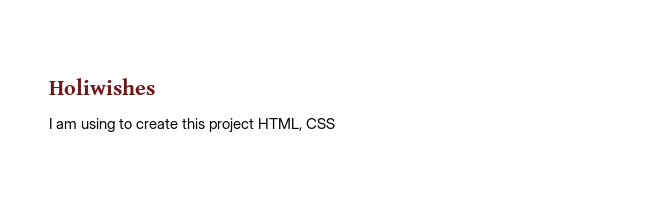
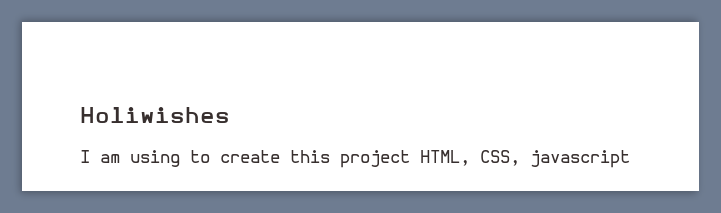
- I am using to create this project HTML, CSS
+ I am using to create this project HTML, CSS, javascript

